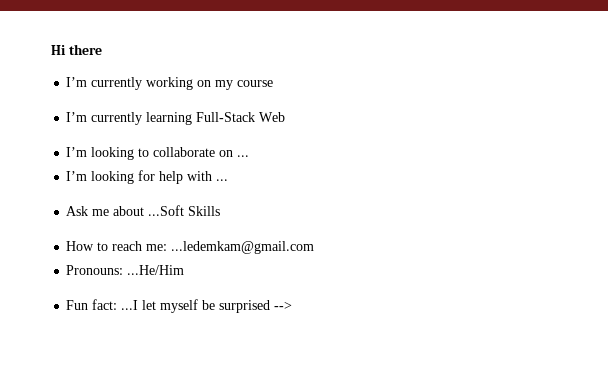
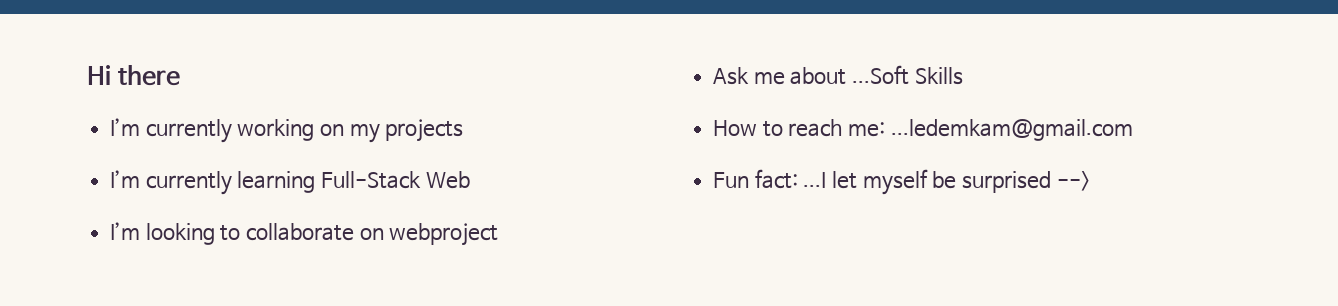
- I’m currently working on my course
+ I’m currently working on my projects
- I’m looking to collaborate on ...
- I’m looking for help with ...
+ I’m looking to collaborate on webproject
- Pronouns: ...He/Him

